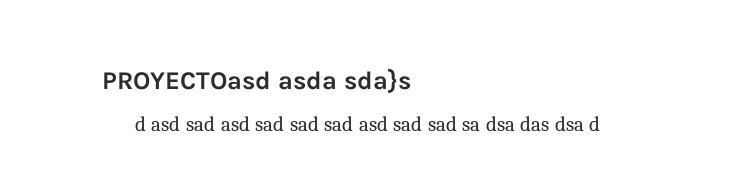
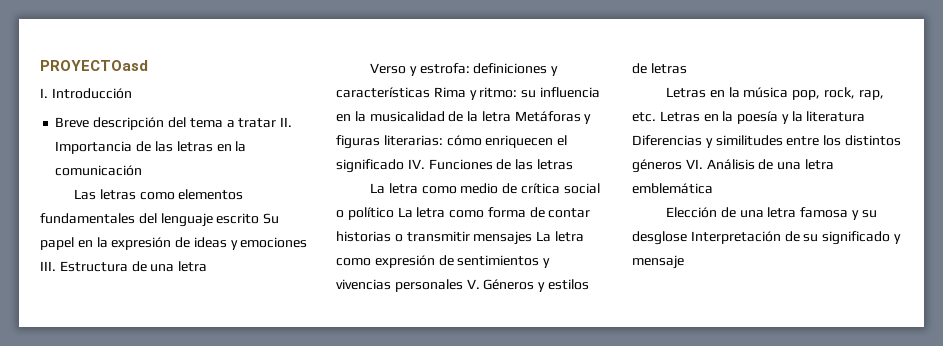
- PROYECTOasd asda sda}s
- d asd sad asd sad sad sad asd sad sad sa dsa das dsa d
+ PROYECTOasd
+ I. Introducción
+ Breve descripción del tema a tratar II. Importancia de las letras en la comunicación
+ Las letras como elementos fundamentales del lenguaje escrito Su papel en la expresión de ideas y emociones III. Estructura de una letra
+ Verso y estrofa: definiciones y características Rima y ritmo: su influencia en la musicalidad de la letra Metáforas y figuras literarias: cómo enriquecen el significado IV. Funciones de las letras
+ La letra como medio de crítica social o político La letra como forma de contar historias o transmitir mensajes La letra como expresión de sentimientos y vivencias personales V. Géneros y estilos de letras
+ Letras en la música pop, rock, rap, etc. Letras en la poesía y la literatura Diferencias y similitudes entre los distintos géneros VI. Análisis de una letra emblemática
+ Elección de una letra famosa y su desglose Interpretación de su significado y mensaje

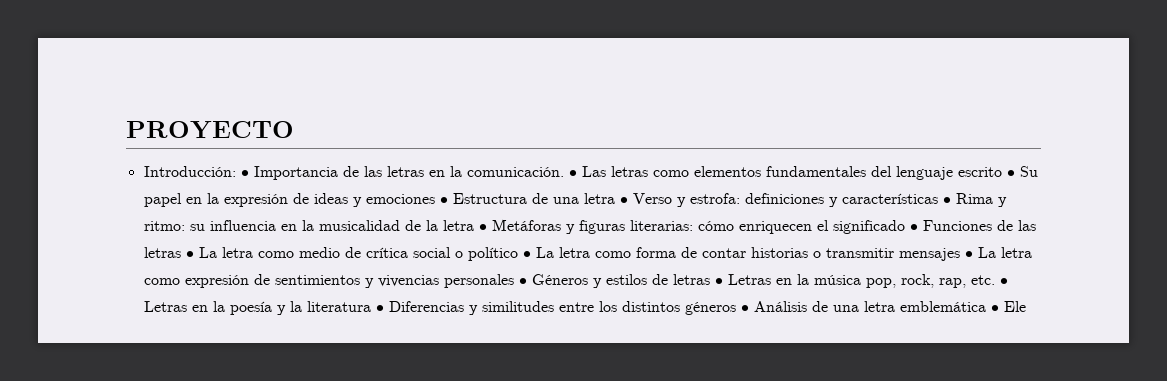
- PROYECTOasd
- I. Introducción
- Breve descripción del tema a tratar II. Importancia de las letras en la comunicación
- Las letras como elementos fundamentales del lenguaje escrito Su papel en la expresión de ideas y emociones III. Estructura de una letra
- Verso y estrofa:
+ PROYECTO
+ Introducción: • Importancia de las letras en la comunicación. • Las letras como elementos fundamentales del lenguaje escrito • Su papel en la expresión de ideas y emociones • Estructura de una letra • Verso y estrofa:
- definiciones y características Rima y ritmo:
+ definiciones y características • Rima y ritmo:
- su influencia en la musicalidad de la letra Metáforas y figuras literarias:
+ su influencia en la musicalidad de la letra • Metáforas y figuras literarias:
- cómo enriquecen el significado IV. Funciones de las letras
- La letra como medio de crítica social o político La letra como forma de contar historias o transmitir mensajes La letra como expresión de sentimientos y vivencias personales V. Géneros y estilos de letras
- Letras en la música pop, rock, rap, etc. Letras en la poesía y la literatura Diferencias y similitudes entre los distintos géneros VI. Análisis de una letra emblemática
- Elección de una letra famosa y su desglose Interpretación de su significado y mensaje
+ cómo enriquecen el significado • Funciones de las letras • La letra como medio de crítica social o político • La letra como forma de contar historias o transmitir mensajes • La letra como expresión de sentimientos y vivencias personales • Géneros y estilos de letras • Letras en la música pop, rock, rap, etc. • Letras en la poesía y la literatura • Diferencias y similitudes entre los distintos géneros • Análisis de una letra emblemática • Ele

